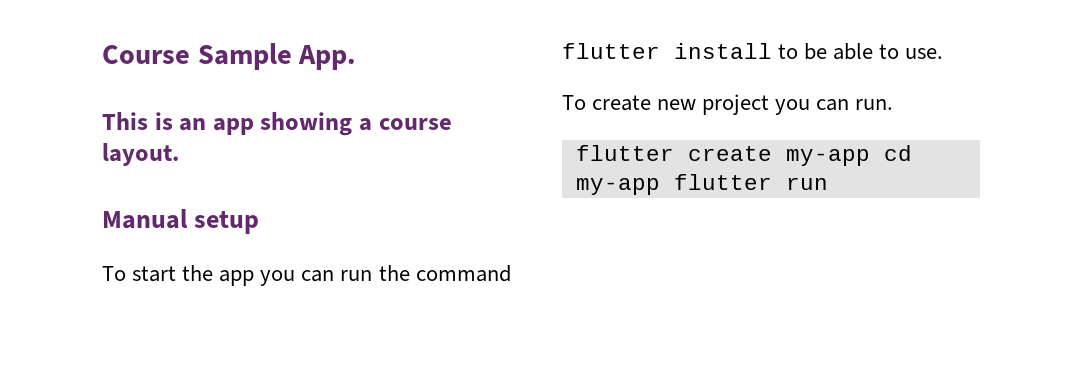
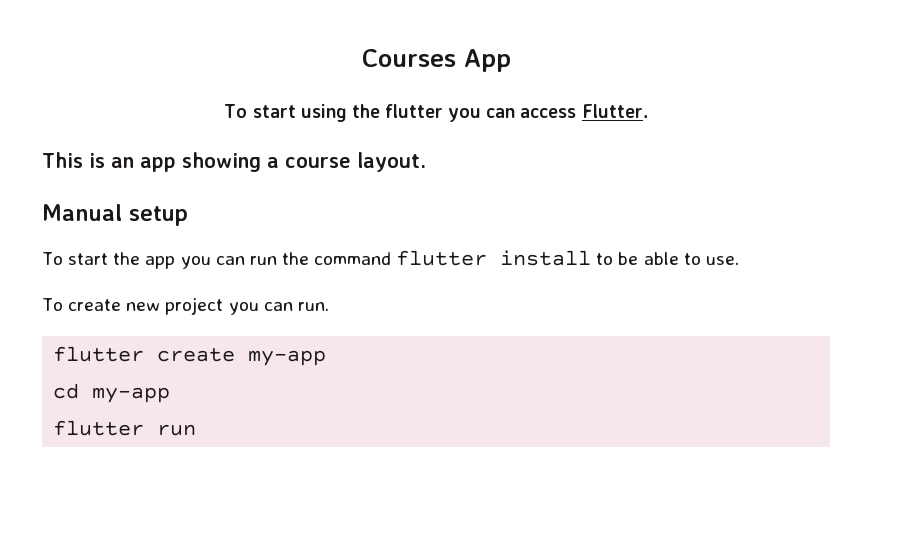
- Course Sample App.
+ Courses App
+ To start using the flutter you can access Flutter.
- flutter create my-app cd my-app flutter run
+ flutter create my-app
+ cd my-app
+ flutter run

